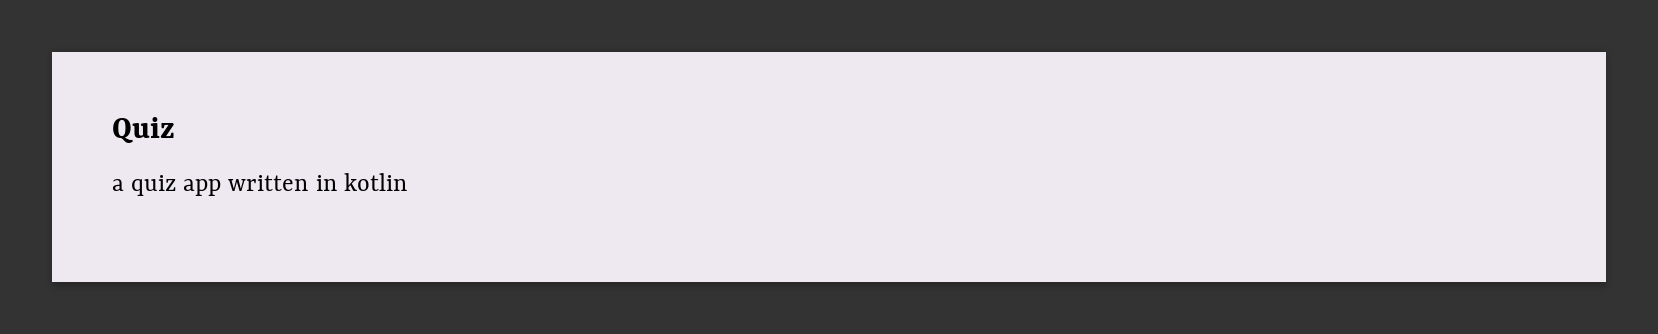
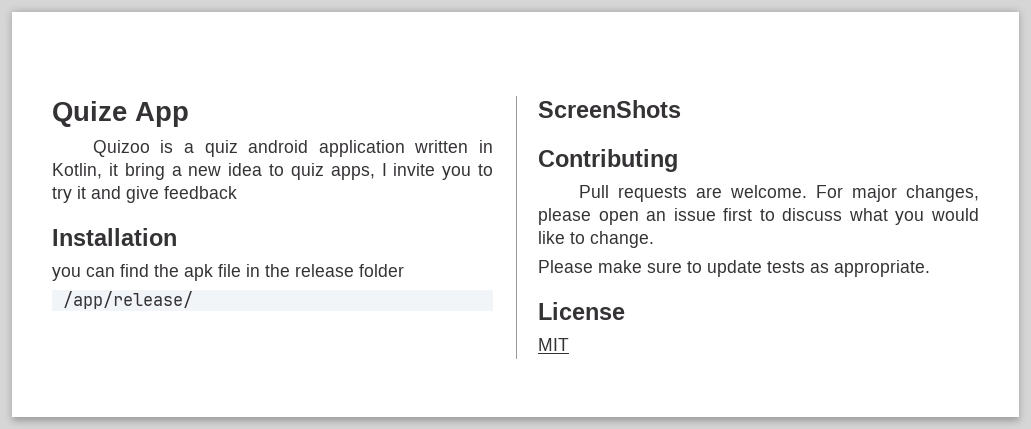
- Quiz
- a quiz app written in kotlin
+ Quize App
+ Quizoo is a quiz android application written in Kotlin, it bring a new idea to quiz apps, I invite you to try it and give feedback
+ Installation
+ you can find the apk file in the release folder
+ /app/release/
+ ScreenShots
+ Contributing
+ Pull requests are welcome. For major changes, please open an issue first to discuss what you would like to change.
+ Please make sure to update tests as appropriate.
+ License
+ MIT

